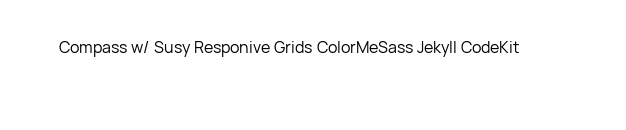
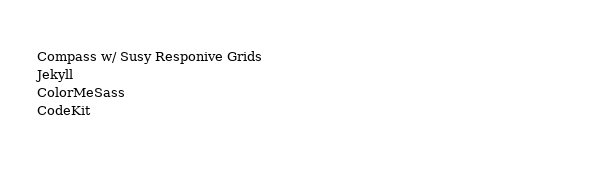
- Compass w/ Susy Responive Grids ColorMeSass Jekyll CodeKit
+ Compass w/ Susy Responive Grids
+ Jekyll
+ ColorMeSass
+ CodeKit

